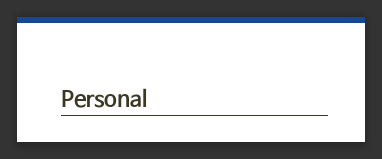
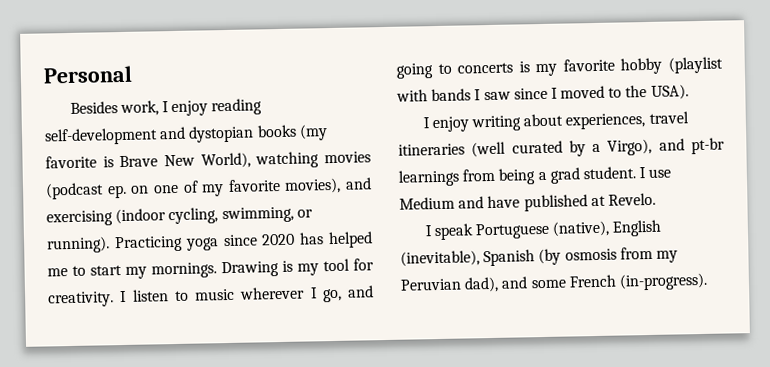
+ Besides work, I enjoy reading self-development and dystopian books (my favorite is Brave New World), watching movies (podcast ep. on one of my favorite movies), and exercising (indoor cycling, swimming, or running). Practicing yoga since 2020 has helped me to start my mornings. Drawing is my tool for creativity. I listen to music wherever I go, and going to concerts is my favorite hobby (playlist with bands I saw since I moved to the USA).
+ I enjoy writing about experiences, travel itineraries (well curated by a Virgo), and pt-br learnings from being a grad student. I use Medium and have published at Revelo.
+ I speak Portuguese (native), English (inevitable), Spanish (by osmosis from my Peruvian dad), and some French (in-progress).

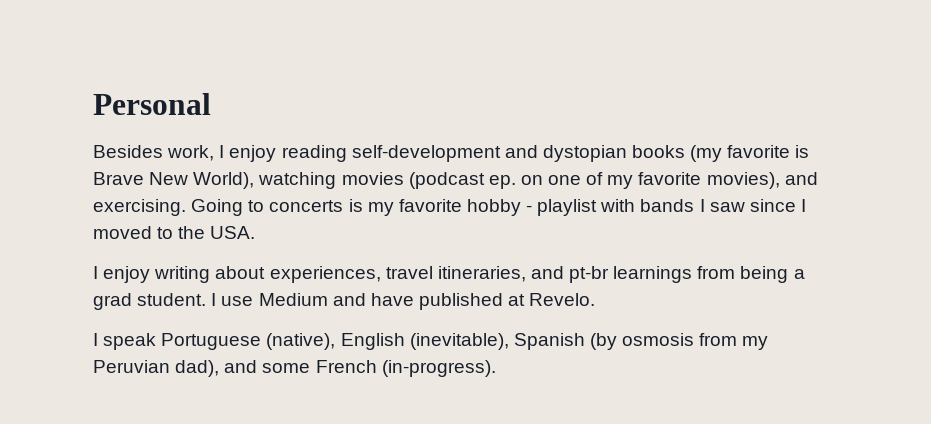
- Besides work, I enjoy reading self-development and dystopian books (my favorite is Brave New World), watching movies (podcast ep. on one of my favorite movies), and exercising (indoor cycling, swimming, or running). Practicing yoga since 2020 has helped me to start my mornings. Drawing is my tool for creativity. I listen to music wherever I go, and going to concerts is my favorite hobby (playlist with bands I saw since I moved to the USA).
+ Besides work, I enjoy reading self-development and dystopian books (my favorite is Brave New World), watching movies (podcast ep. on one of my favorite movies), and exercising. Going to concerts is my favorite hobby - playlist with bands I saw since I moved to the USA.
- I enjoy writing about experiences, travel itineraries (well curated by a Virgo), and pt-br learnings from being a grad student.
+ I enjoy writing about experiences, travel itineraries, and pt-br learnings from being a grad student.

